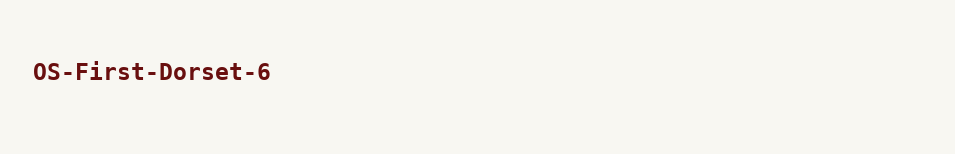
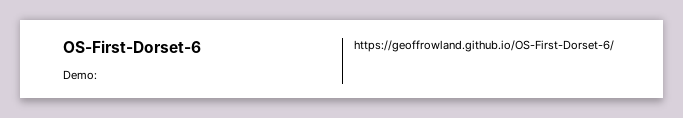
+ Demo: https://geoffrowland.github.io/OS-First-Dorset-6/

